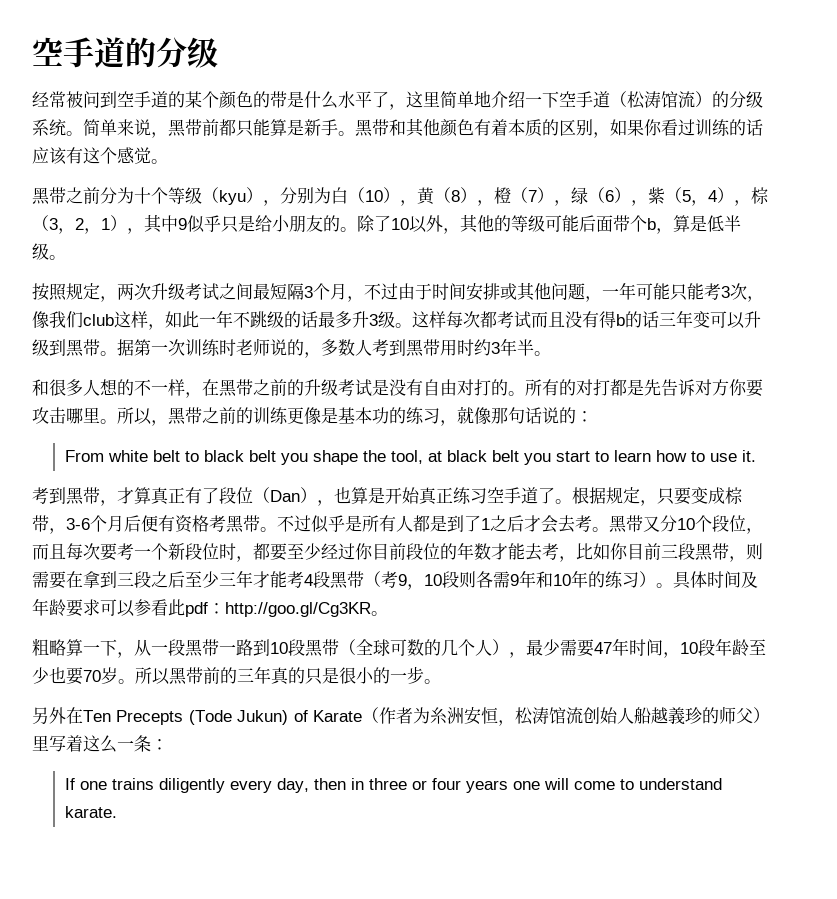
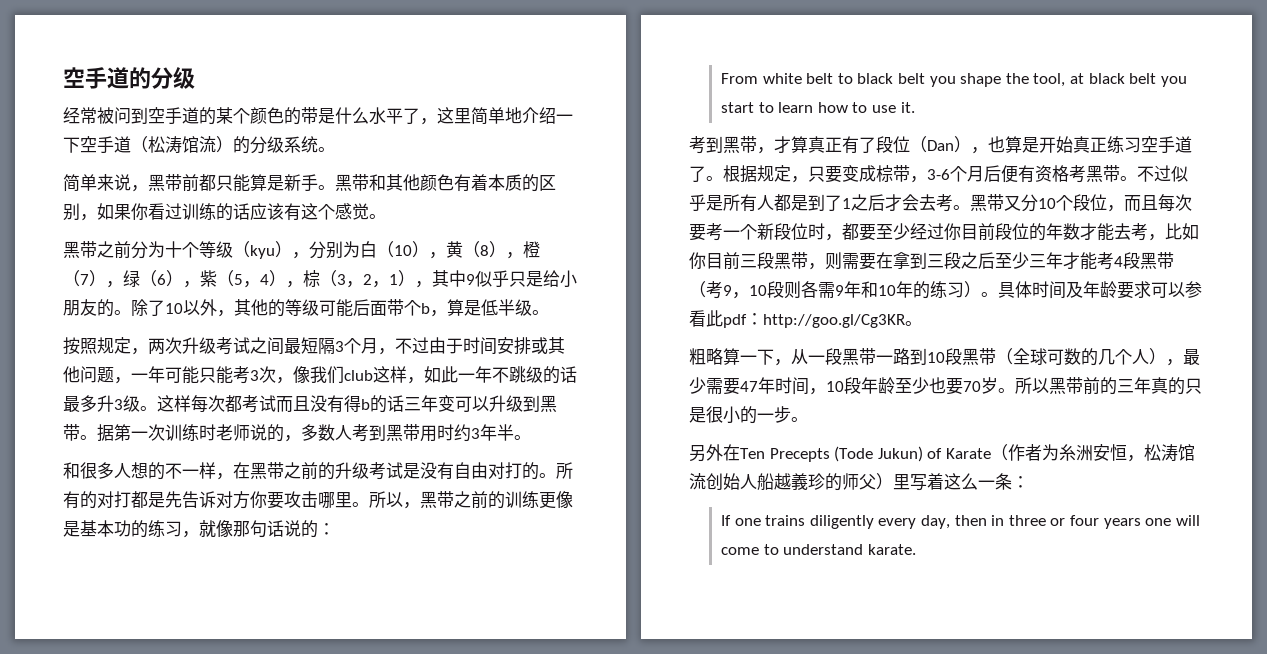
- 经常被问到空手道的某个颜色的带是什么水平了，这里简单地介绍一下空手道（松涛馆流）的分级系统。简单来说，黑带前都只能算是新手。
+ 经常被问到空手道的某个颜色的带是什么水平了，这里简单地介绍一下空手道（松涛馆流）的分级系统。
+ 简单来说，黑带前都只能算是新手。

